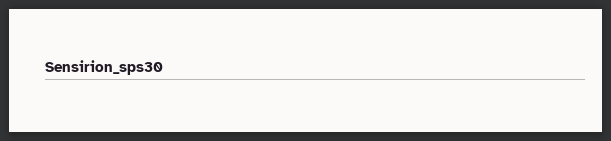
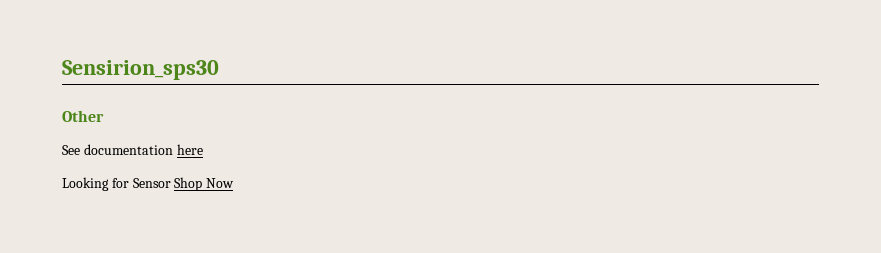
+ Other
+ See documentation here
+ Looking for Sensor Shop Now

